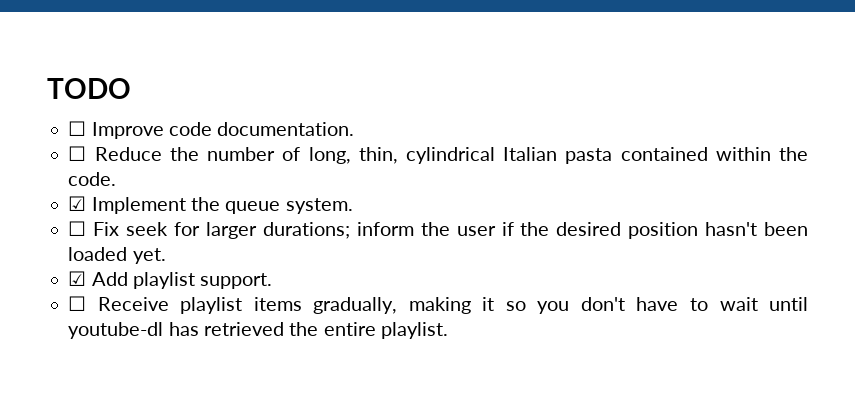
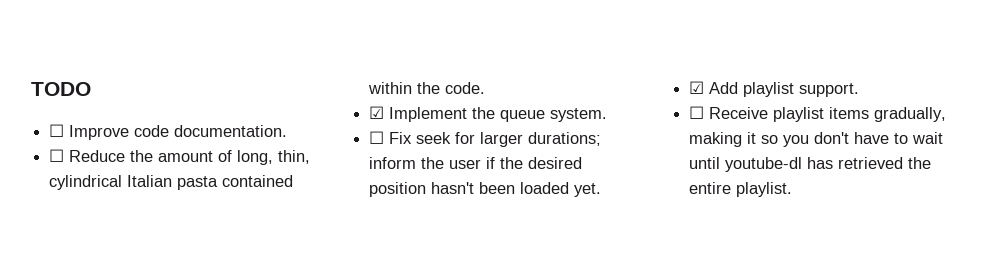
- ☐ Reduce the number of long, thin, cylindrical Italian pasta contained within the code.
+ ☐ Reduce the amount of long, thin, cylindrical Italian pasta contained within the code.

